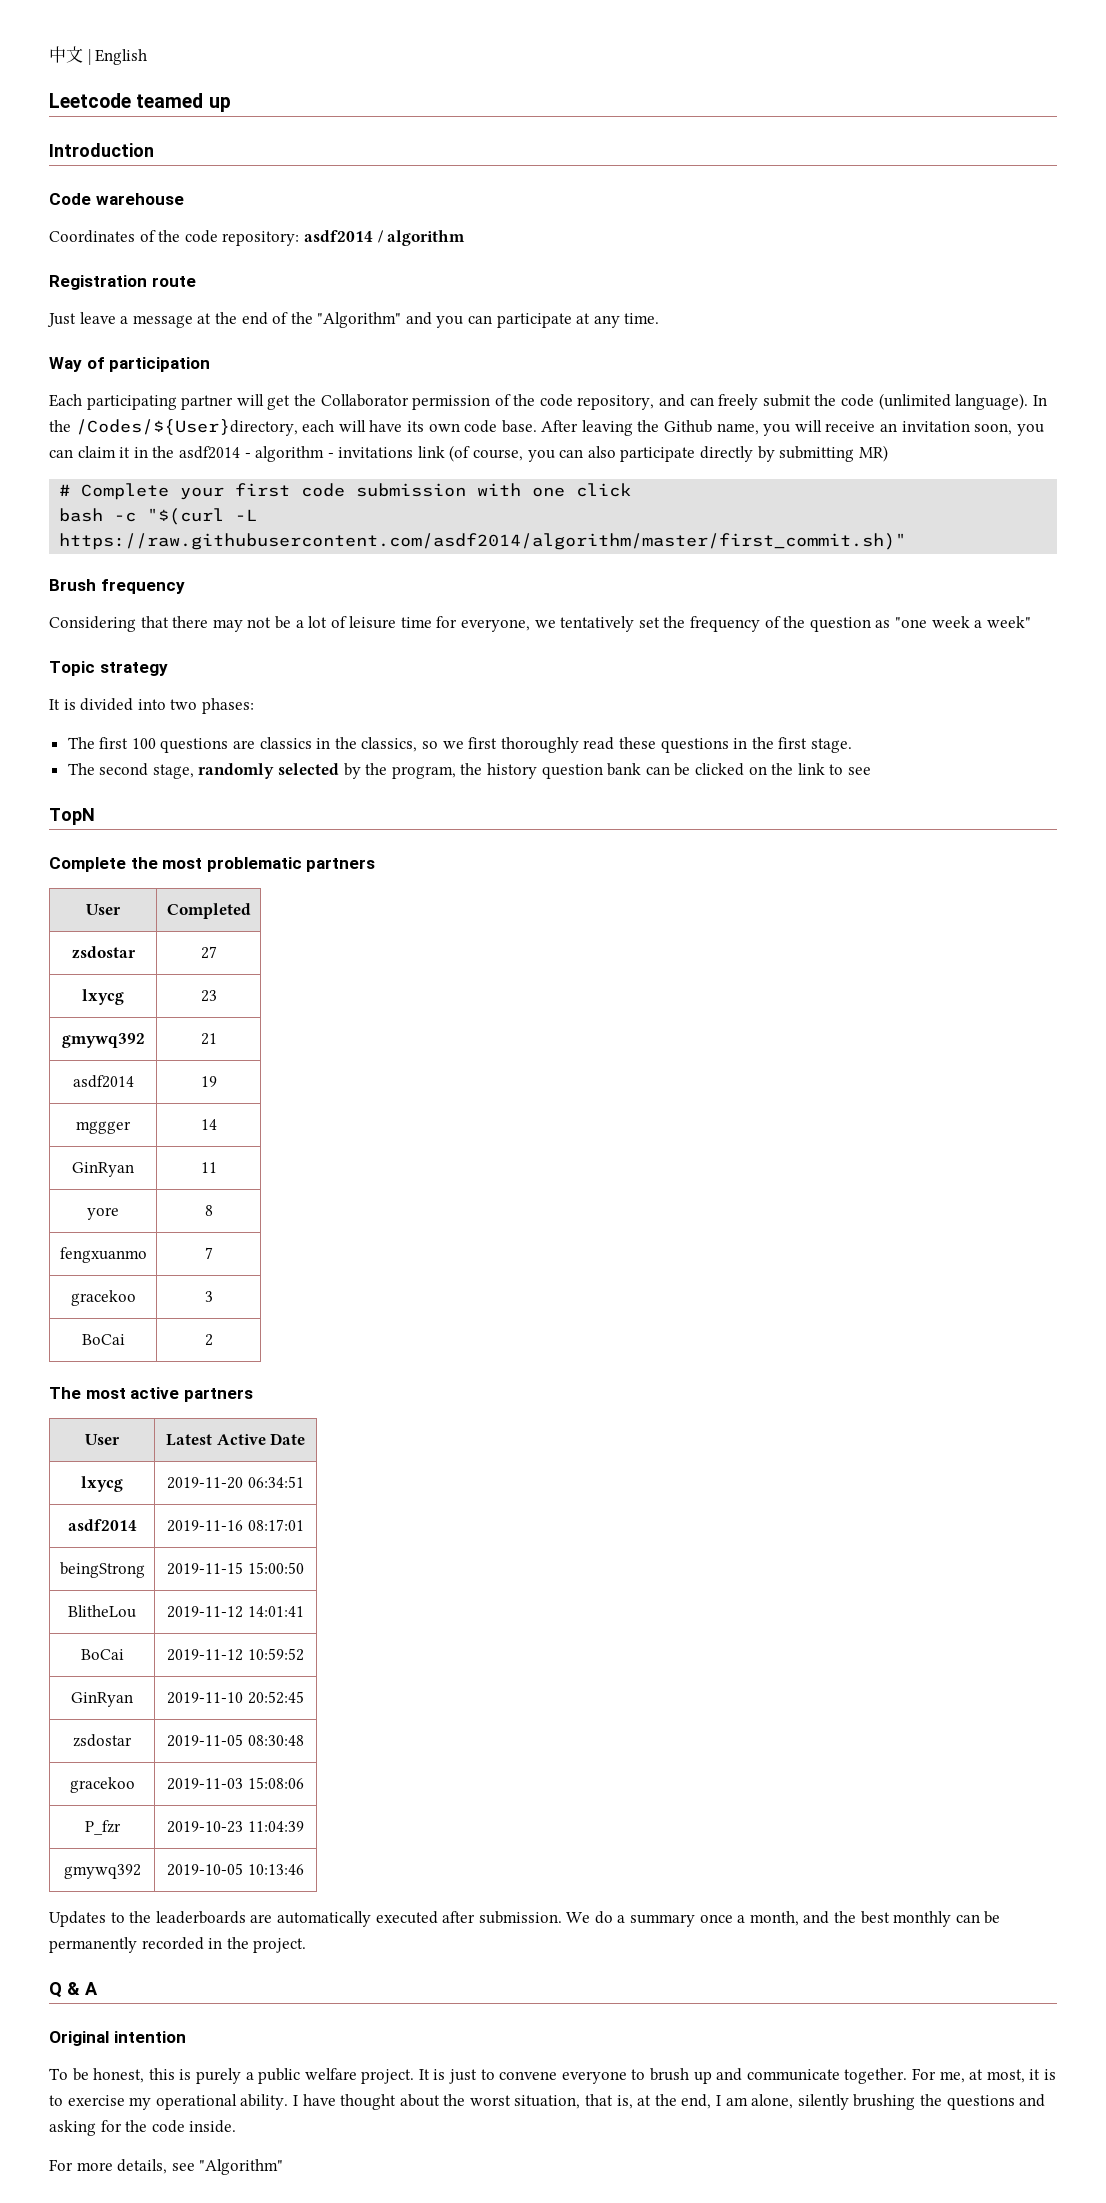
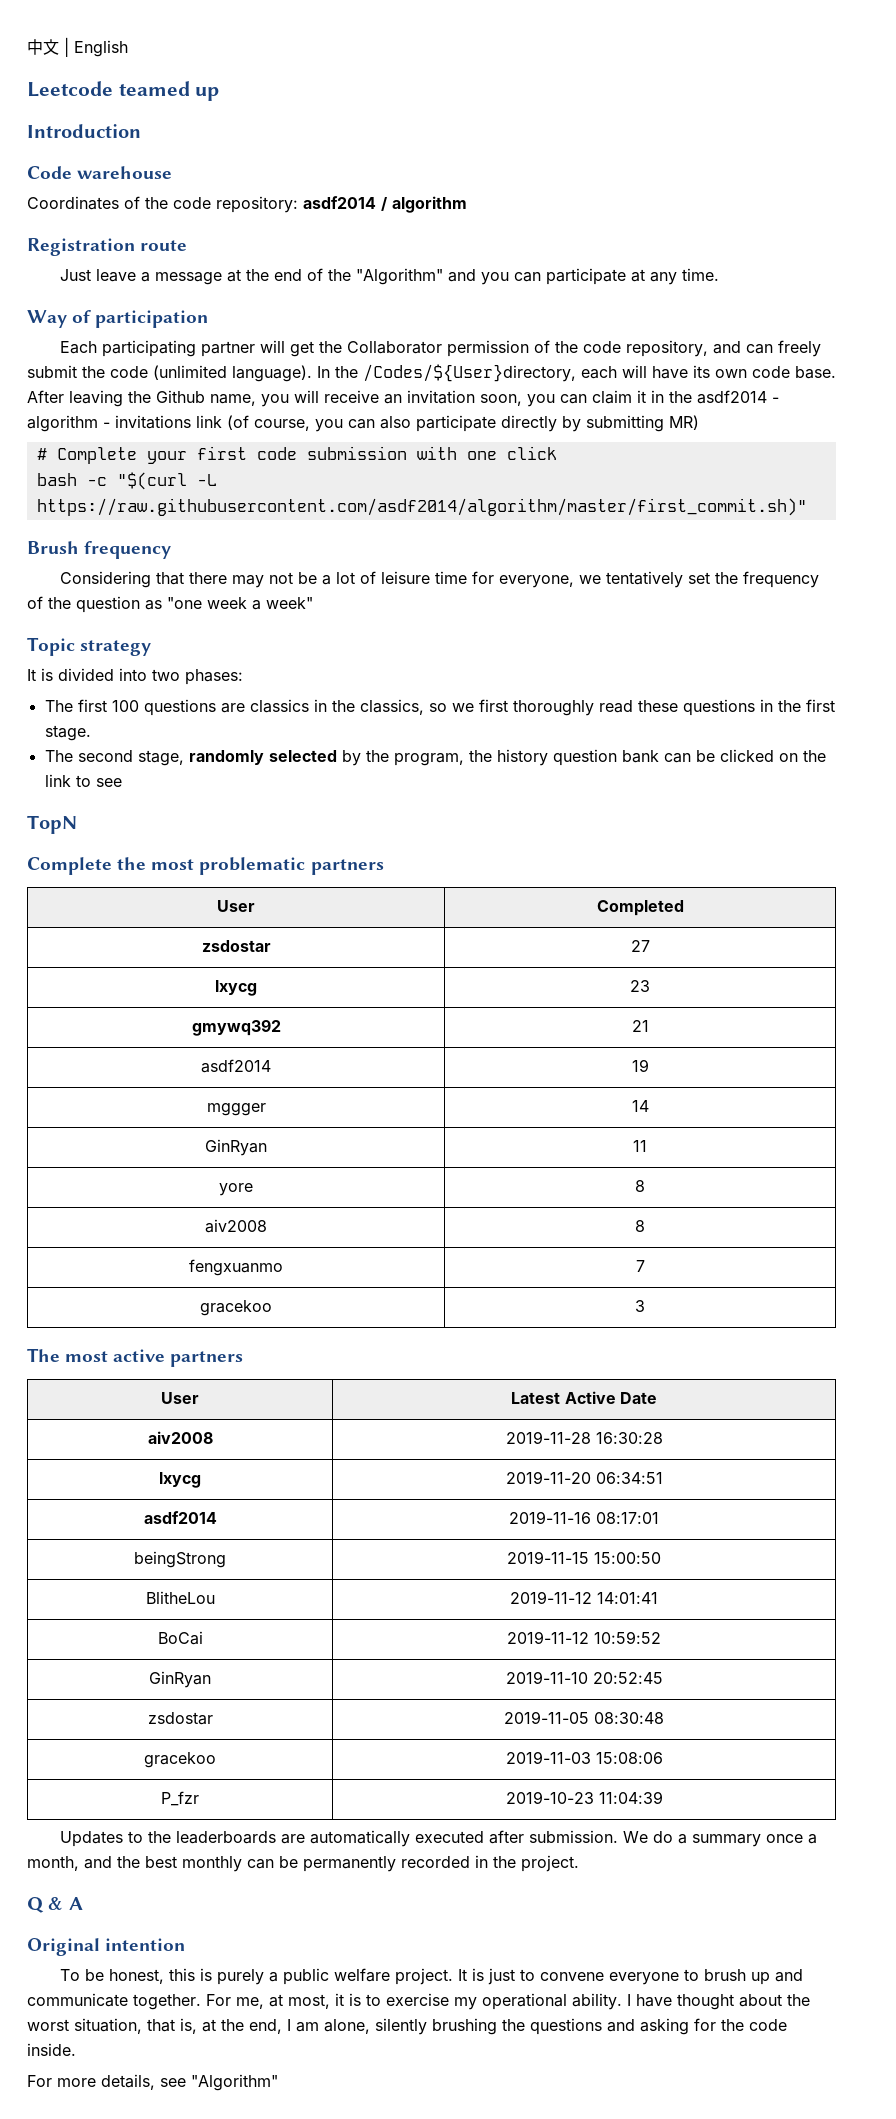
+ aiv2008 | 8
- BoCai | 2
+ aiv2008 | 2019-11-28 16:30:28
- gmywq392 | 2019-10-05 10:13:46

